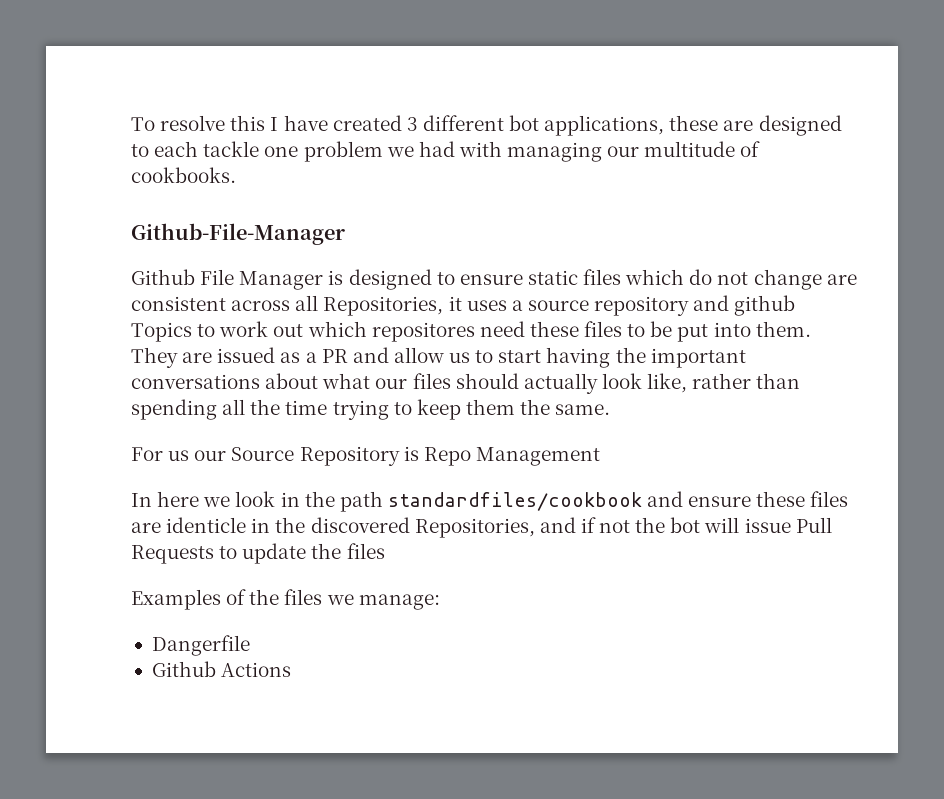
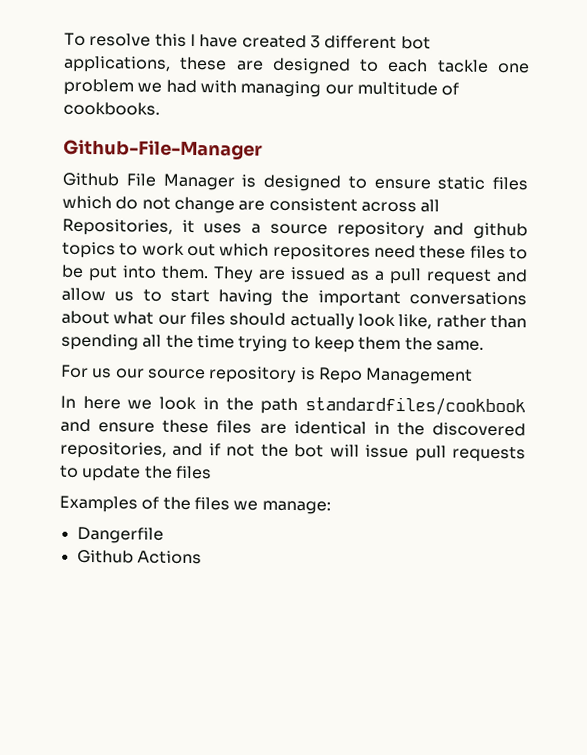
- Github File Manager is designed to ensure static files which do not change are consistent across all Repositories, it uses a source repository and github Topics to work out which repositores need these files to be put into them.
+ Github File Manager is designed to ensure static files which do not change are consistent across all Repositories, it uses a source repository and github topics to work out which repositores need these files to be put into them.
- They are issued as a PR and allow us to start having the important conversations about what our files should actually look like, rather than spending all the time trying to keep them the same.
+ They are issued as a pull request and allow us to start having the important conversations about what our files should actually look like, rather than spending all the time trying to keep them the same.
- For us our Source Repository is Repo Management
+ For us our source repository is Repo Management
- In here we look in the path standardfiles/cookbook and ensure these files are identicle in the discovered Repositories, and if not the bot will issue Pull Requests to update the files
+ In here we look in the path standardfiles/cookbook and ensure these files are identical in the discovered repositories, and if not the bot will issue pull requests to update the files

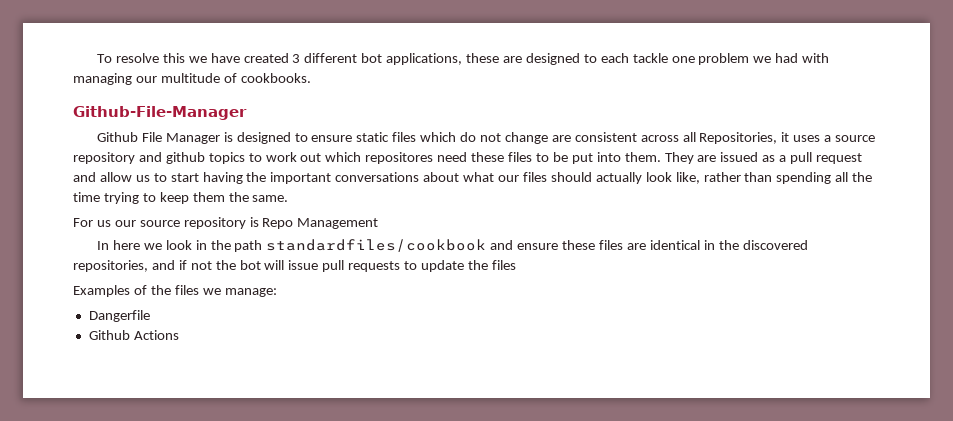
- To resolve this I have created 3 different bot applications, these are designed to each tackle one problem we had with managing our multitude of cookbooks.
+ To resolve this we have created 3 different bot applications, these are designed to each tackle one problem we had with managing our multitude of cookbooks.

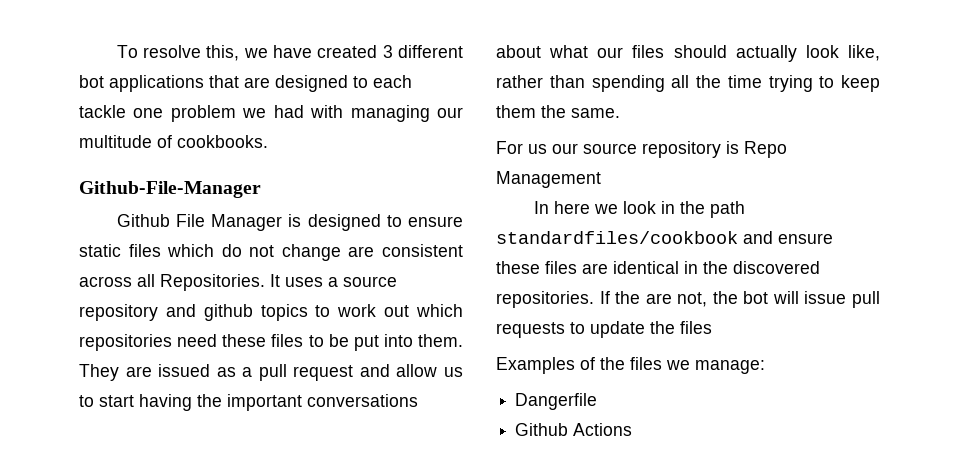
- To resolve this we have created 3 different bot applications, these are designed to each tackle one problem we had with managing our multitude of cookbooks.
+ To resolve this, we have created 3 different bot applications that are designed to each tackle one problem we had with managing our multitude of cookbooks.
- Github File Manager is designed to ensure static files which do not change are consistent across all Repositories, it uses a source repository and github topics to work out which repositores need these files to be put into them.
+ Github File Manager is designed to ensure static files which do not change are consistent across all Repositories. It uses a source repository and github topics to work out which repositories need these files to be put into them.
- In here we look in the path standardfiles/cookbook and ensure these files are identical in the discovered repositories, and if not the bot will issue pull requests to update the files
+ In here we look in the path standardfiles/cookbook and ensure these files are identical in the discovered repositories. If the are not, the bot will issue pull requests to update the files

